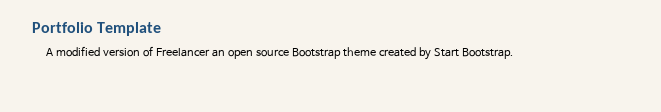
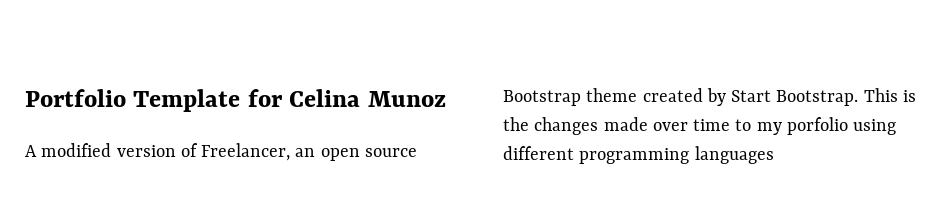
- Portfolio Template
+ Portfolio Template for Celina Munoz
- A modified version of Freelancer an open source Bootstrap theme created by Start Bootstrap.
+ A modified version of Freelancer, an open source Bootstrap theme created by Start Bootstrap.
+ This is the changes made over time to my porfolio using different programming languages

